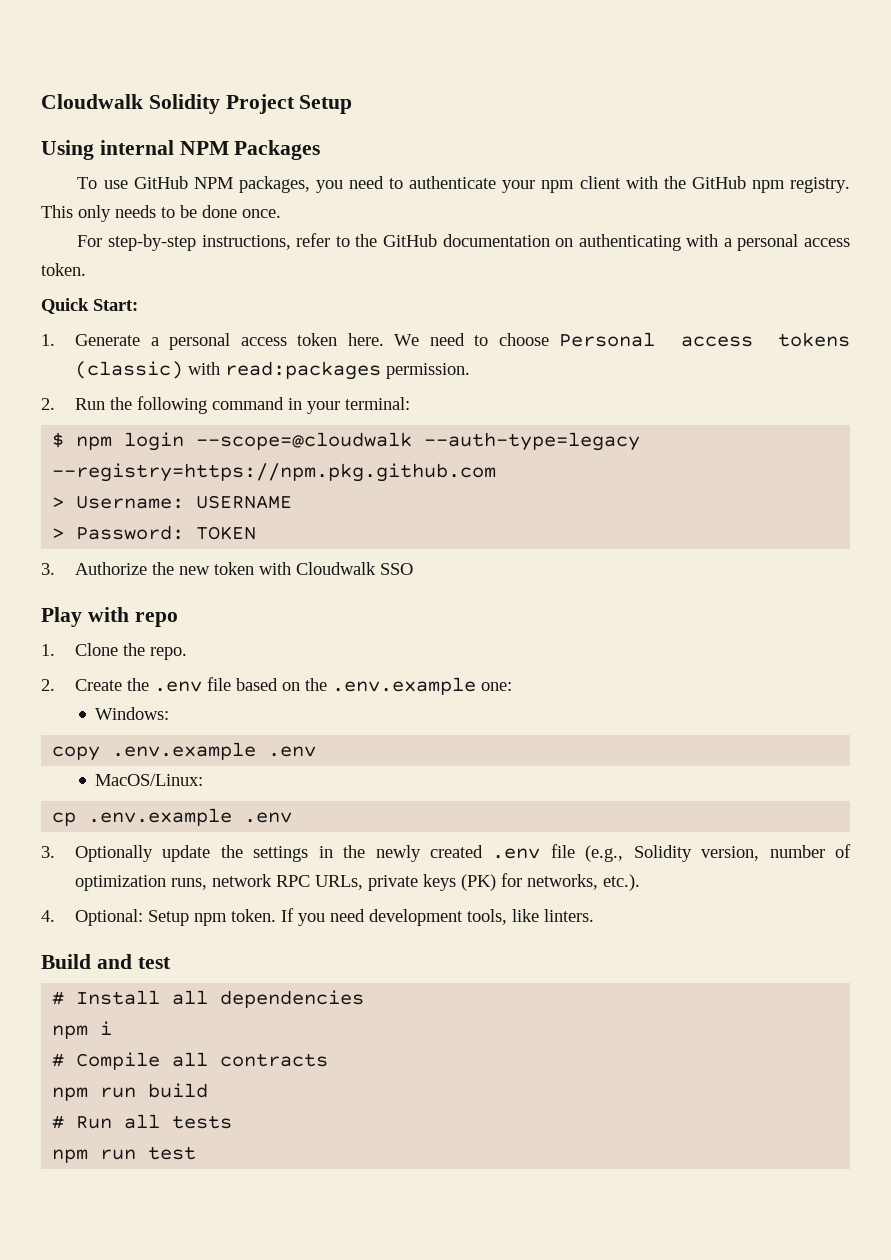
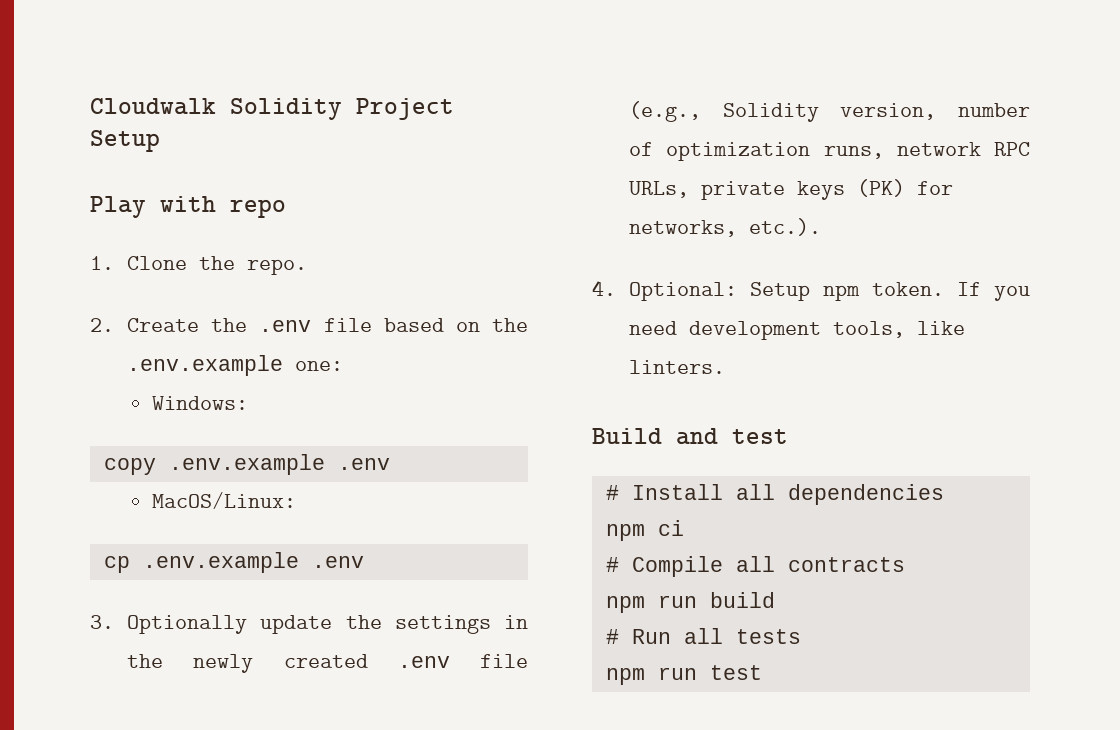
- Using internal NPM Packages
- To use GitHub NPM packages, you need to authenticate your npm client with the GitHub npm registry. This only needs to be done once.
- For step-by-step instructions, refer to the GitHub documentation on authenticating with a personal access token.
- Quick Start:
- 1. Generate a personal access token here. We need to choose Personal access tokens (classic) with read:packages permission.
- 2. Run the following command in your terminal:
- $ npm login --scope=@cloudwalk --auth-type=legacy --registry=https://npm.pkg.github.com
- > Username: USERNAME
- > Password: TOKEN
- 3. Authorize the new token with Cloudwalk SSO
- npm i
+ npm ci

